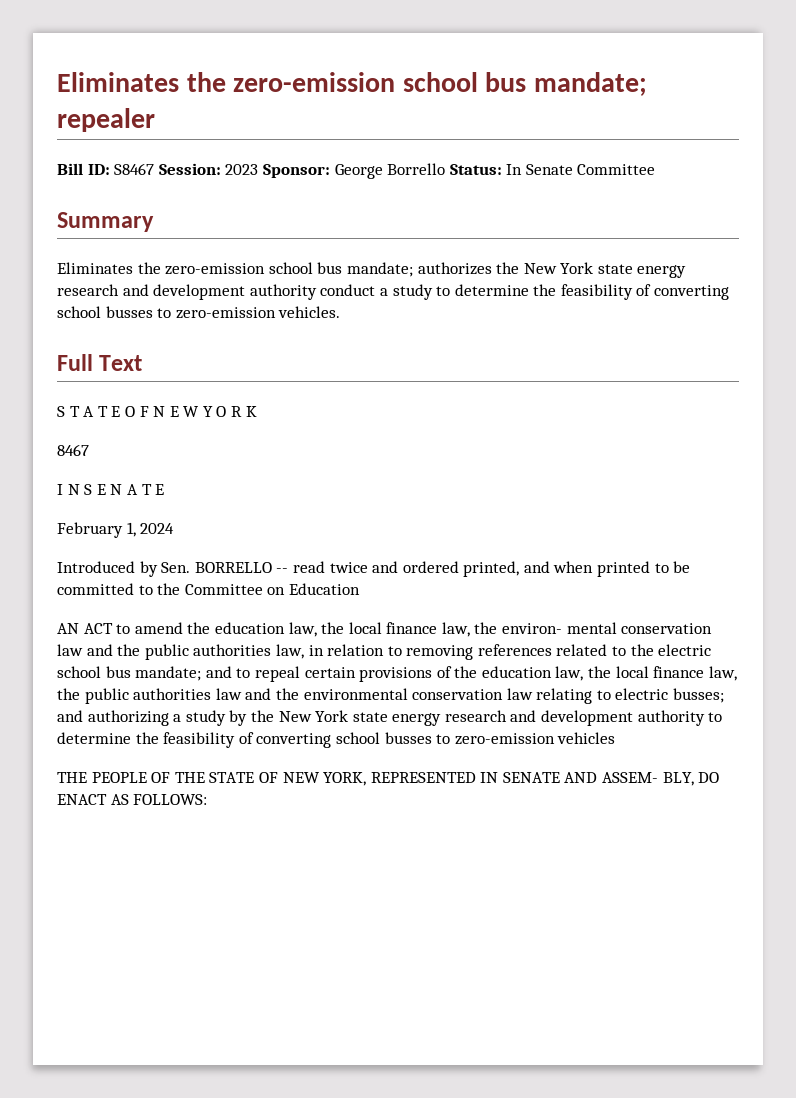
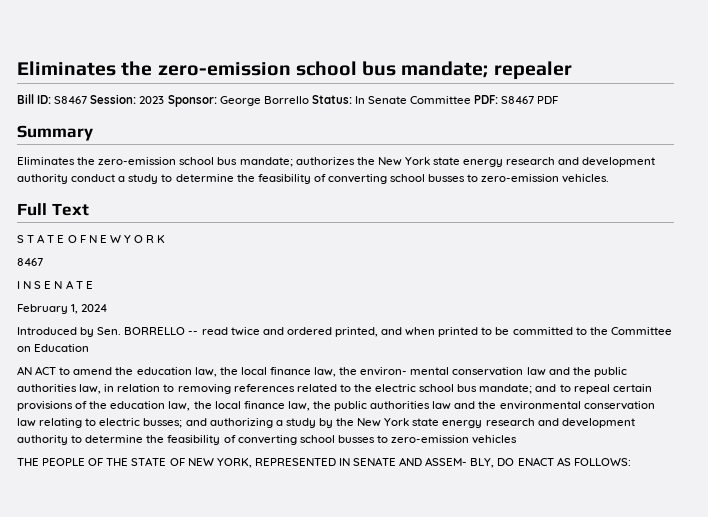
- Bill ID: S8467 Session: 2023 Sponsor: George Borrello Status: In Senate Committee
+ Bill ID: S8467 Session: 2023 Sponsor: George Borrello Status: In Senate Committee PDF: S8467 PDF

